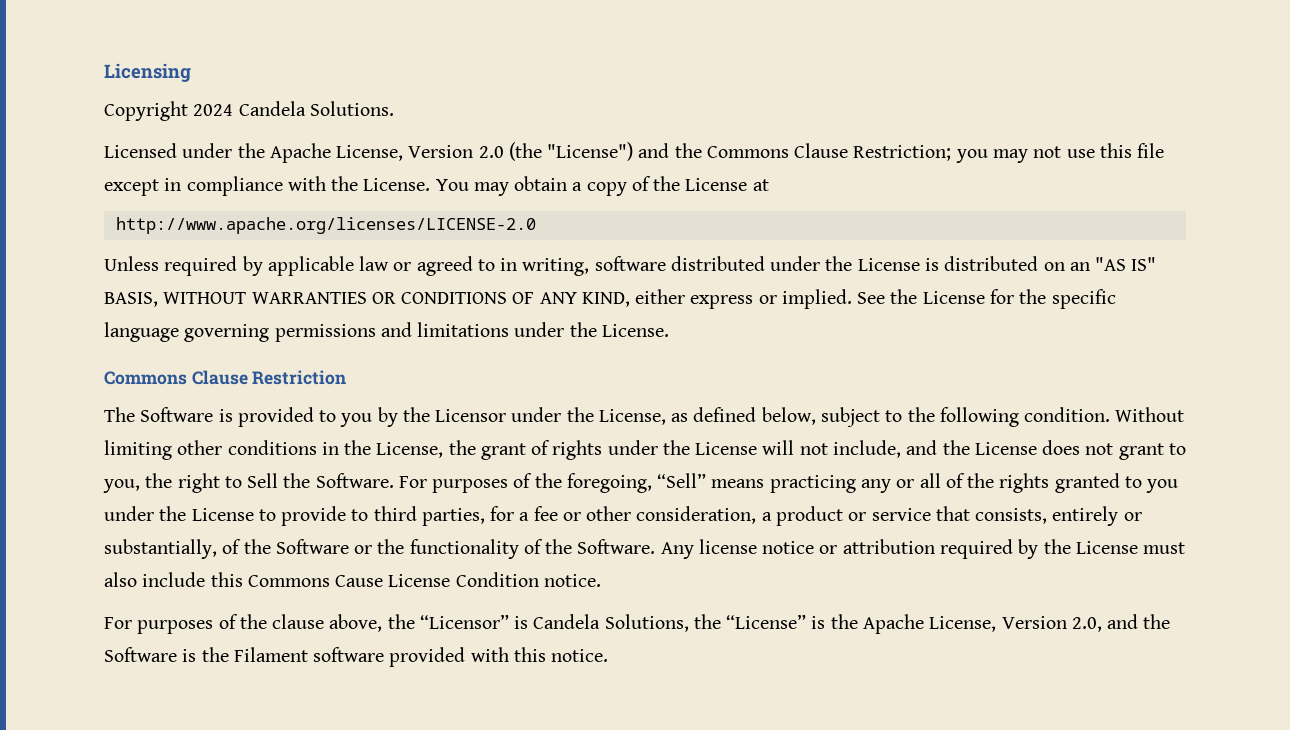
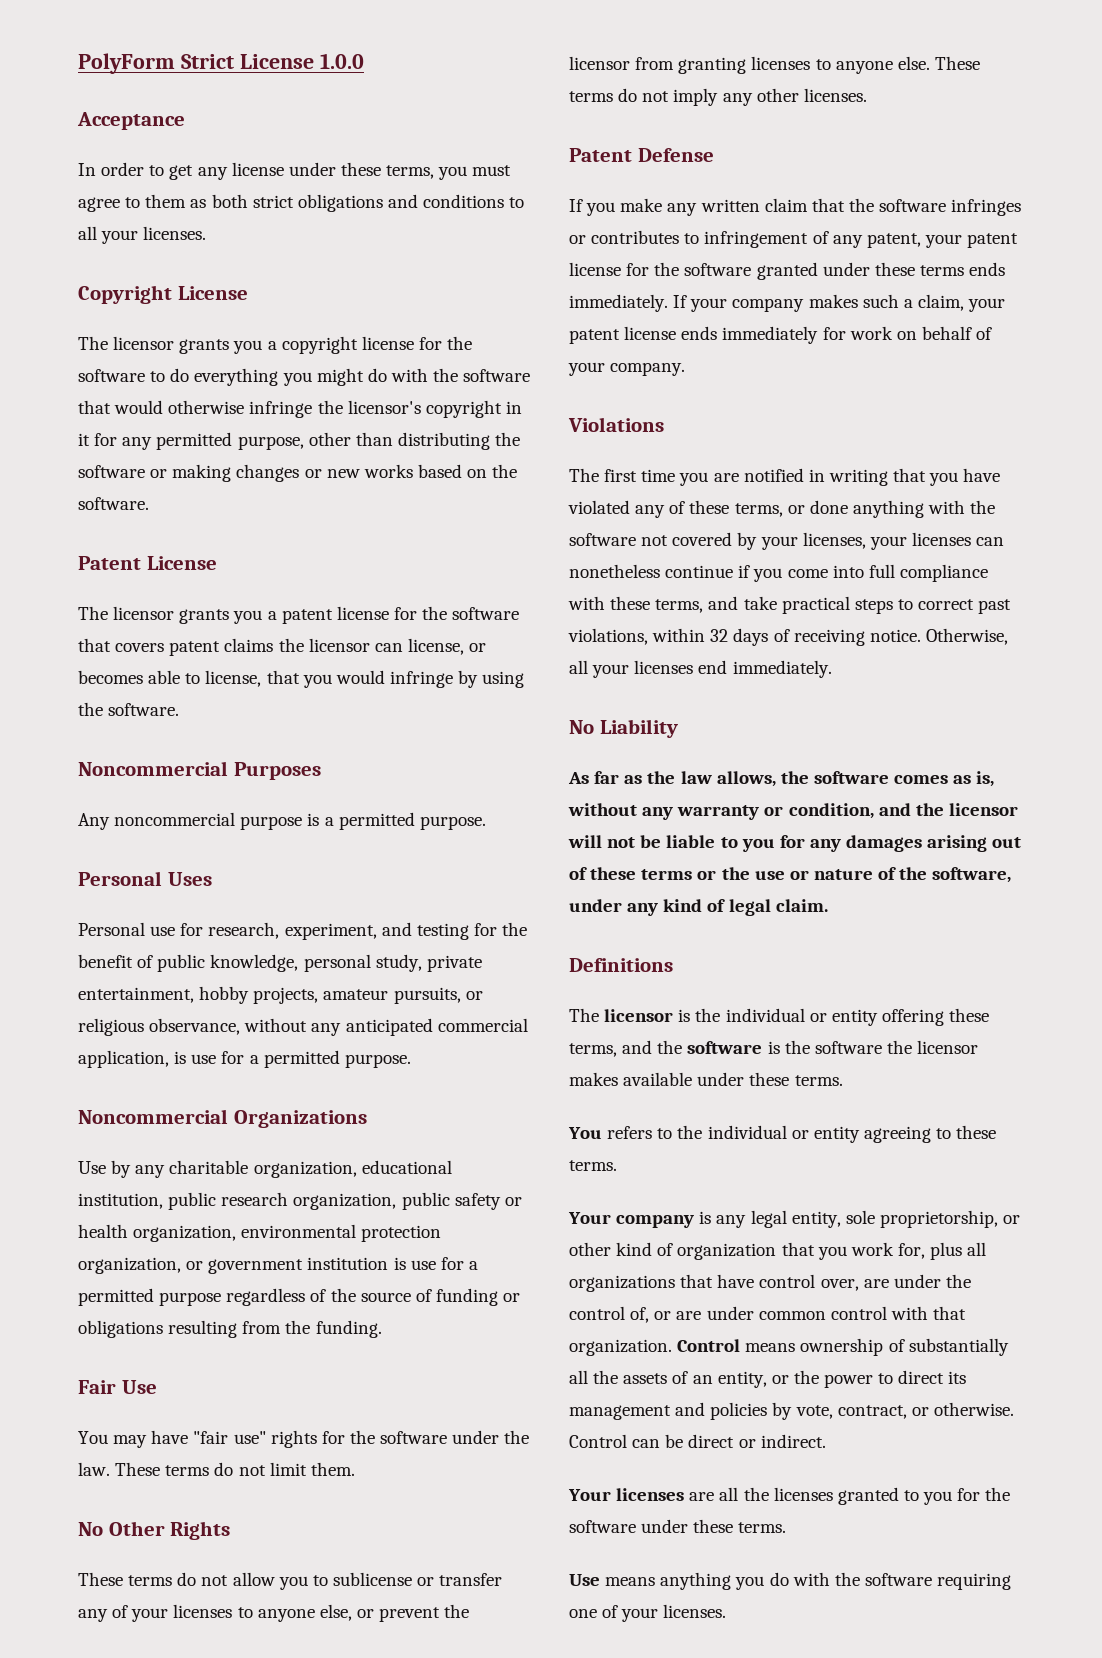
- Licensing
- Copyright 2024 Candela Solutions.
- Licensed under the Apache License, Version 2.0 (the "License") and the Commons Clause Restriction; you may not use this file except in compliance with the License. You may obtain a copy of the License at
- http://www.apache.org/licenses/LICENSE-2.0
- Unless required by applicable law or agreed to in writing, software distributed under the License is distributed on an "AS IS" BASIS, WITHOUT WARRANTIES OR CONDITIONS OF ANY KIND, either express or implied. See the License for the specific language governing permissions and limitations under the License.
- Commons Clause Restriction
- The Software is provided to you by the Licensor under the License, as defined below, subject to the following condition. Without limiting other conditions in the License, the grant of rights under the License will not include, and the License does not grant to you, the right to Sell the Software. For purposes of the foregoing, “Sell” means practicing any or all of the rights granted to you under the License to provide to third parties, for a fee or other consideration, a product or service that consists, entirely or substantially, of the Software or the functionality of the Software. Any license notice or attribution required by the License must also include this Commons Cause License Condition notice.
- For purposes of the clause above, the “Licensor” is Candela Solutions, the “License” is the Apache License, Version 2.0, and the Software is the Filament software provided with this notice.
+ PolyForm Strict License 1.0.0
+ Acceptance
+ In order to get any license under these terms, you must agree to them as both strict obligations and conditions to all your licenses.
+ Copyright License
+ The licensor grants you a copyright license for the software to do everything you might do with the software that would otherwise infringe the licensor's copyright in it for any permitted purpose, other than distributing the software or making changes or new works based on the software.
+ Patent License
+ The licensor grants you a patent license for the software that covers patent claims the licensor can license, or becomes able to license, that you would infringe by using the software.
+ Noncommercial Purposes
+ Any noncommercial purpose is a permitted purpose.
+ Personal Uses
+ Personal use for research, experiment, and testing for the benefit of public knowledge, personal study, private entertainment, hobby projects, amateur pursuits, or religious observance, without any anticipated commercial application, is use for a permitted purpose.
+ Noncommercial Organizations
+ Use by any charitable organization, educational institution, public research organization, public safety or health organization, environmental protection organization, or government institution is use for a permitted purpose regardless of the source of funding or obligations resulting from the funding.
+ Fair Use
+ You may have "fair use" rights for the software under the law. These terms do not limit them.
+ No Other Rights
+ These terms do not allow you to sublicense or transfer any of your licenses to anyone else, or prevent the licensor from granting licenses to anyone else. These terms do not imply any other licenses.
+ Patent Defense
+ If you make any written claim that the software infringes or contributes to infringement of any patent, your patent license for the software granted under these terms ends immediately. If your company makes such a claim, your patent license ends immediately for work on behalf of your company.
+ Violations
+ The first time you are notified in writing that you have violated any of these terms, or done anything with the software not covered by your licenses, your licenses can nonetheless continue if you come into full compliance with these terms, and take practical steps to correct past violations, within 32 days of receiving notice. Otherwise, all your licenses end immediately.
+ No Liability
+ As far as the law allows, the software comes as is, without any warranty or condition, and the licensor will not be liable to you for any damages arising out of these terms or the use or nature of the software, under any kind of legal claim.
+ Definitions
+ The licensor is the individual or entity offering these terms, and the software is the software the licensor makes available under these terms.
+ You refers to the individual or entity agreeing to these terms.
+ Your company is any legal entity, sole proprietorship, or other kind of organization that you work for, plus all organizations that have control over, are under the control of, or are under common control with that organization. Control means ownership of substantially all the assets of an entity, or the power to direct its management and policies by vote, contract, or otherwise. Control can be direct or indirect.
+ Your licenses are all the licenses granted to you for the software under these terms.
+ Use means anything you do with the software requiring one of your licenses.

